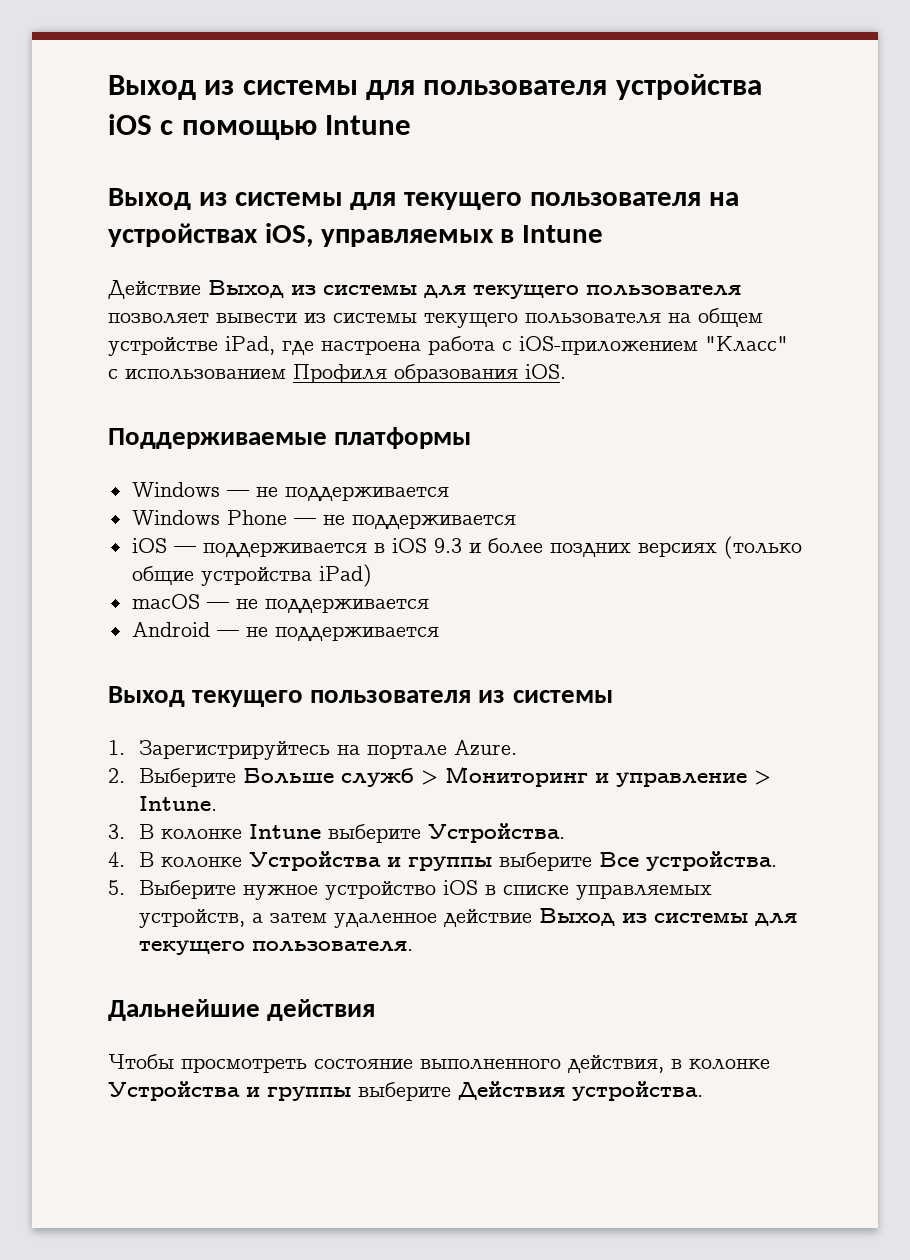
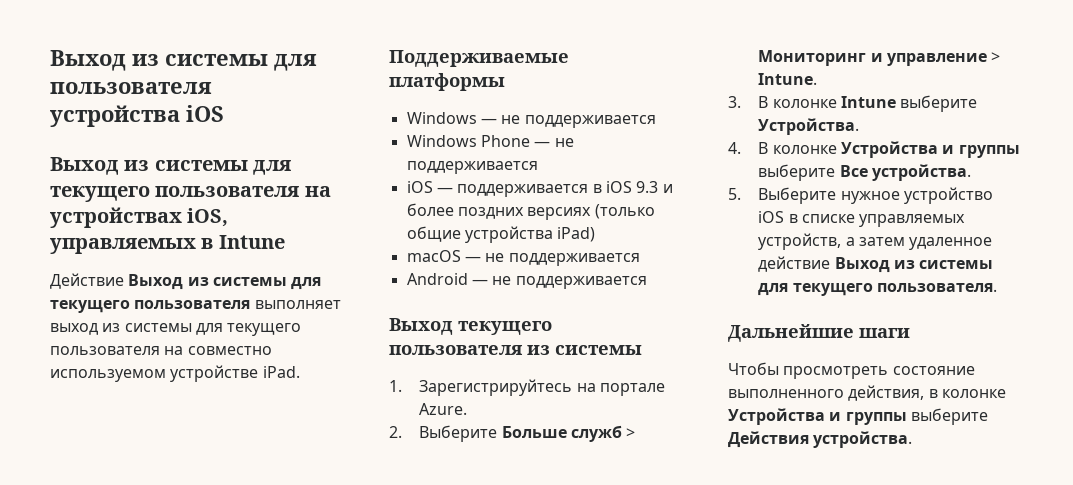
- Выход из системы для пользователя устройства iOS с помощью Intune
+ Выход из системы для пользователя устройства iOS
- Действие Выход из системы для текущего пользователя позволяет вывести из системы текущего пользователя на общем устройстве iPad, где настроена работа с iOS-приложением "Класс" с использованием Профиля образования iOS.
+ Действие Выход из системы для текущего пользователя выполняет выход из системы для текущего пользователя на совместно используемом устройстве iPad.
- Дальнейшие действия
+ Дальнейшие шаги

